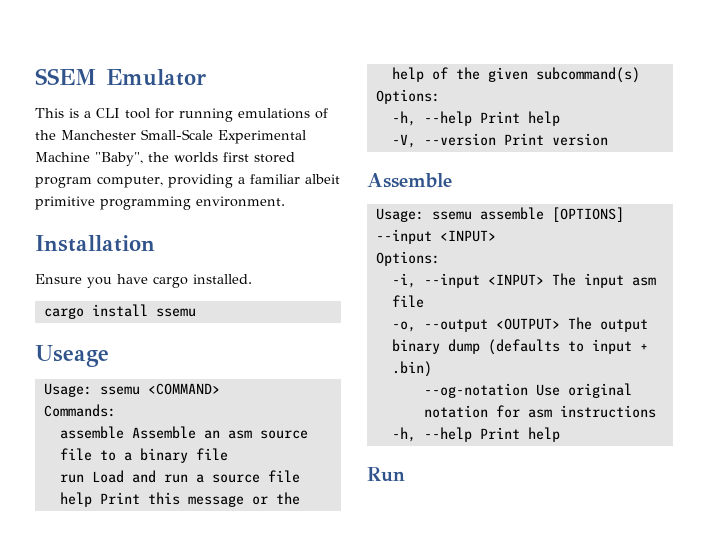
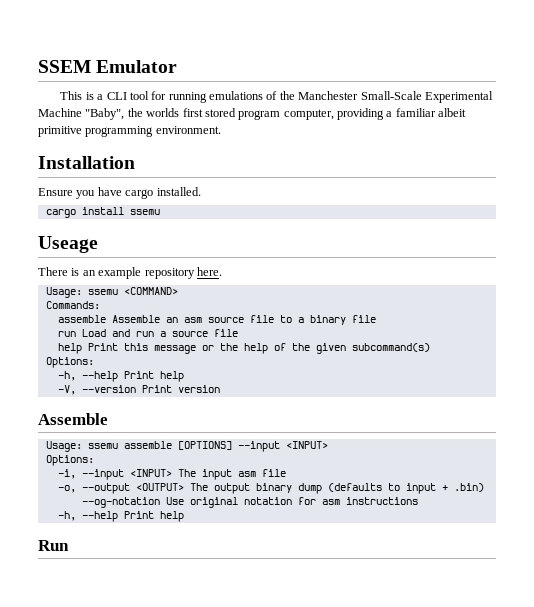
+ There is an example repository here.

